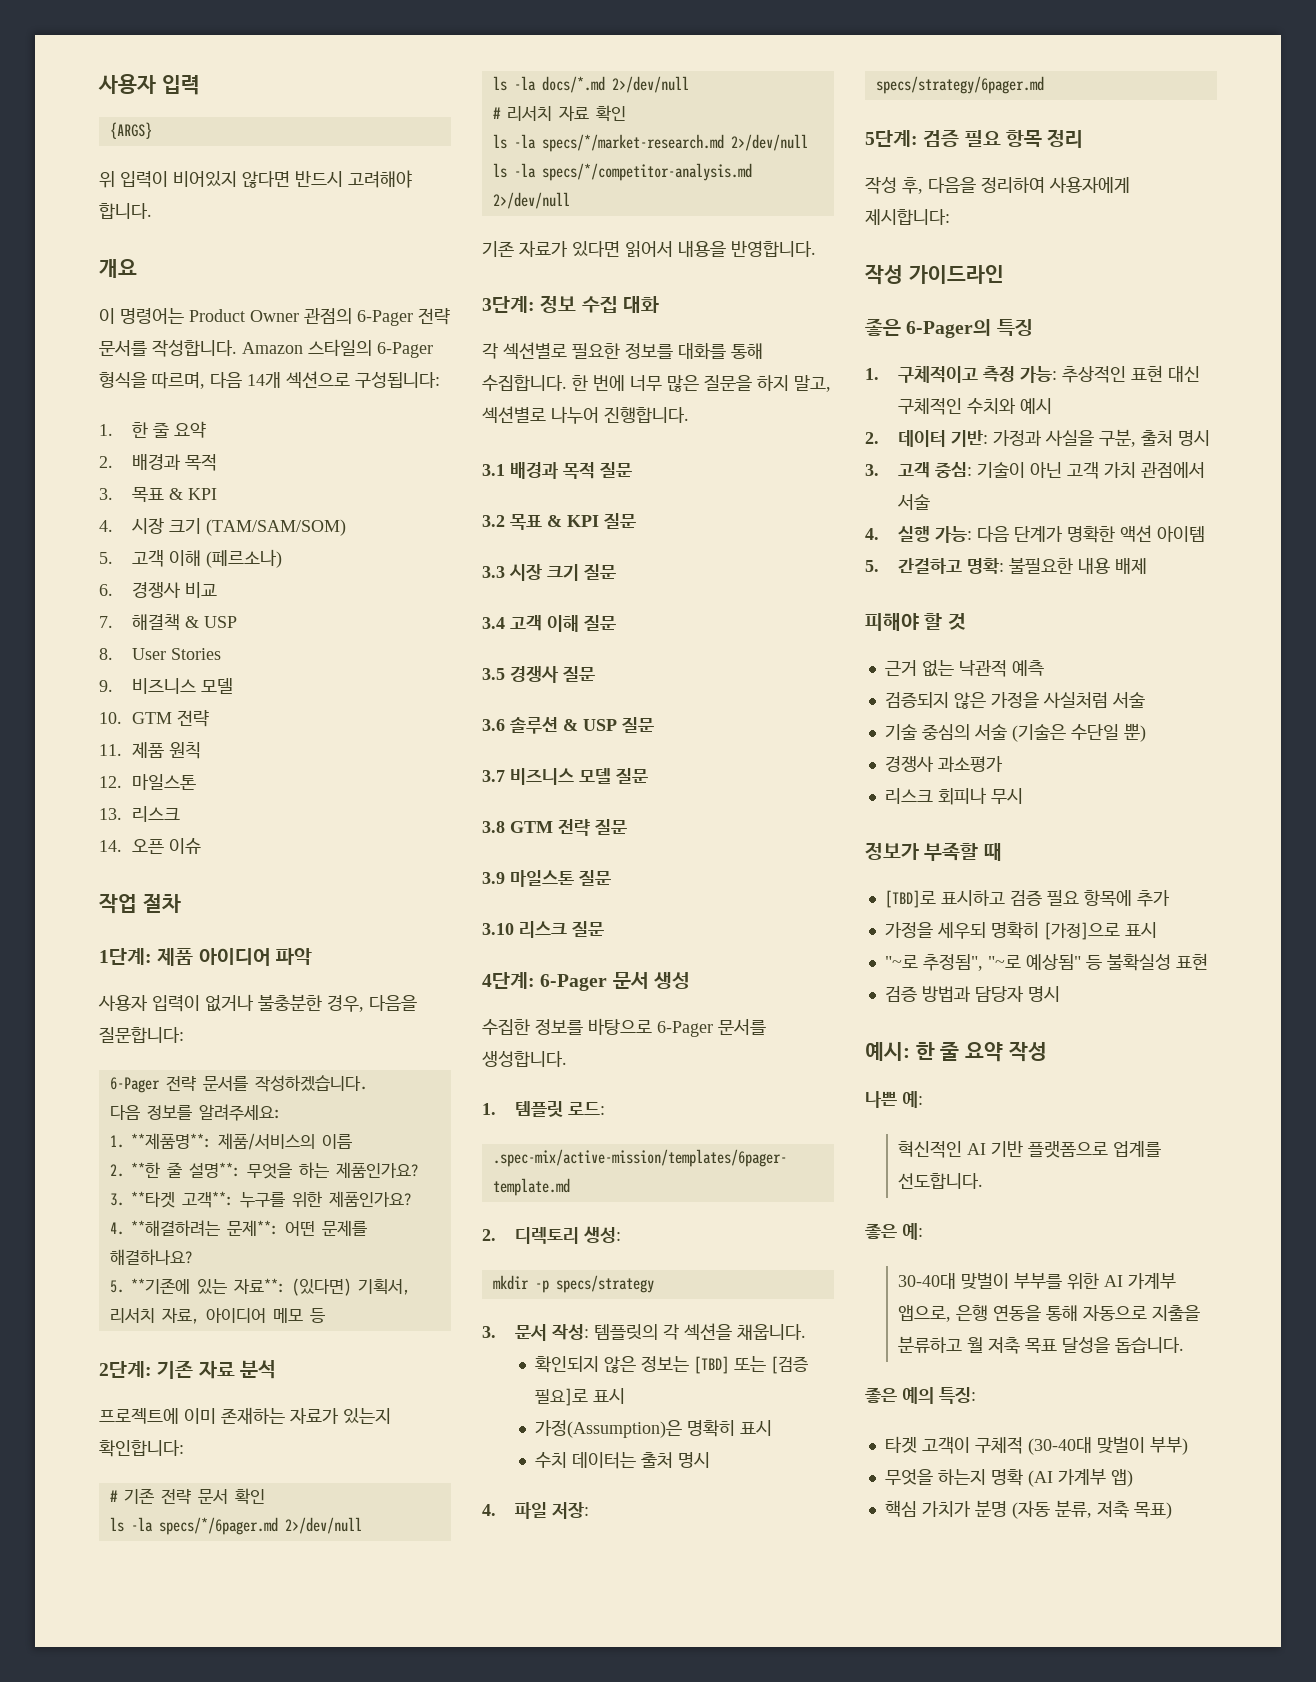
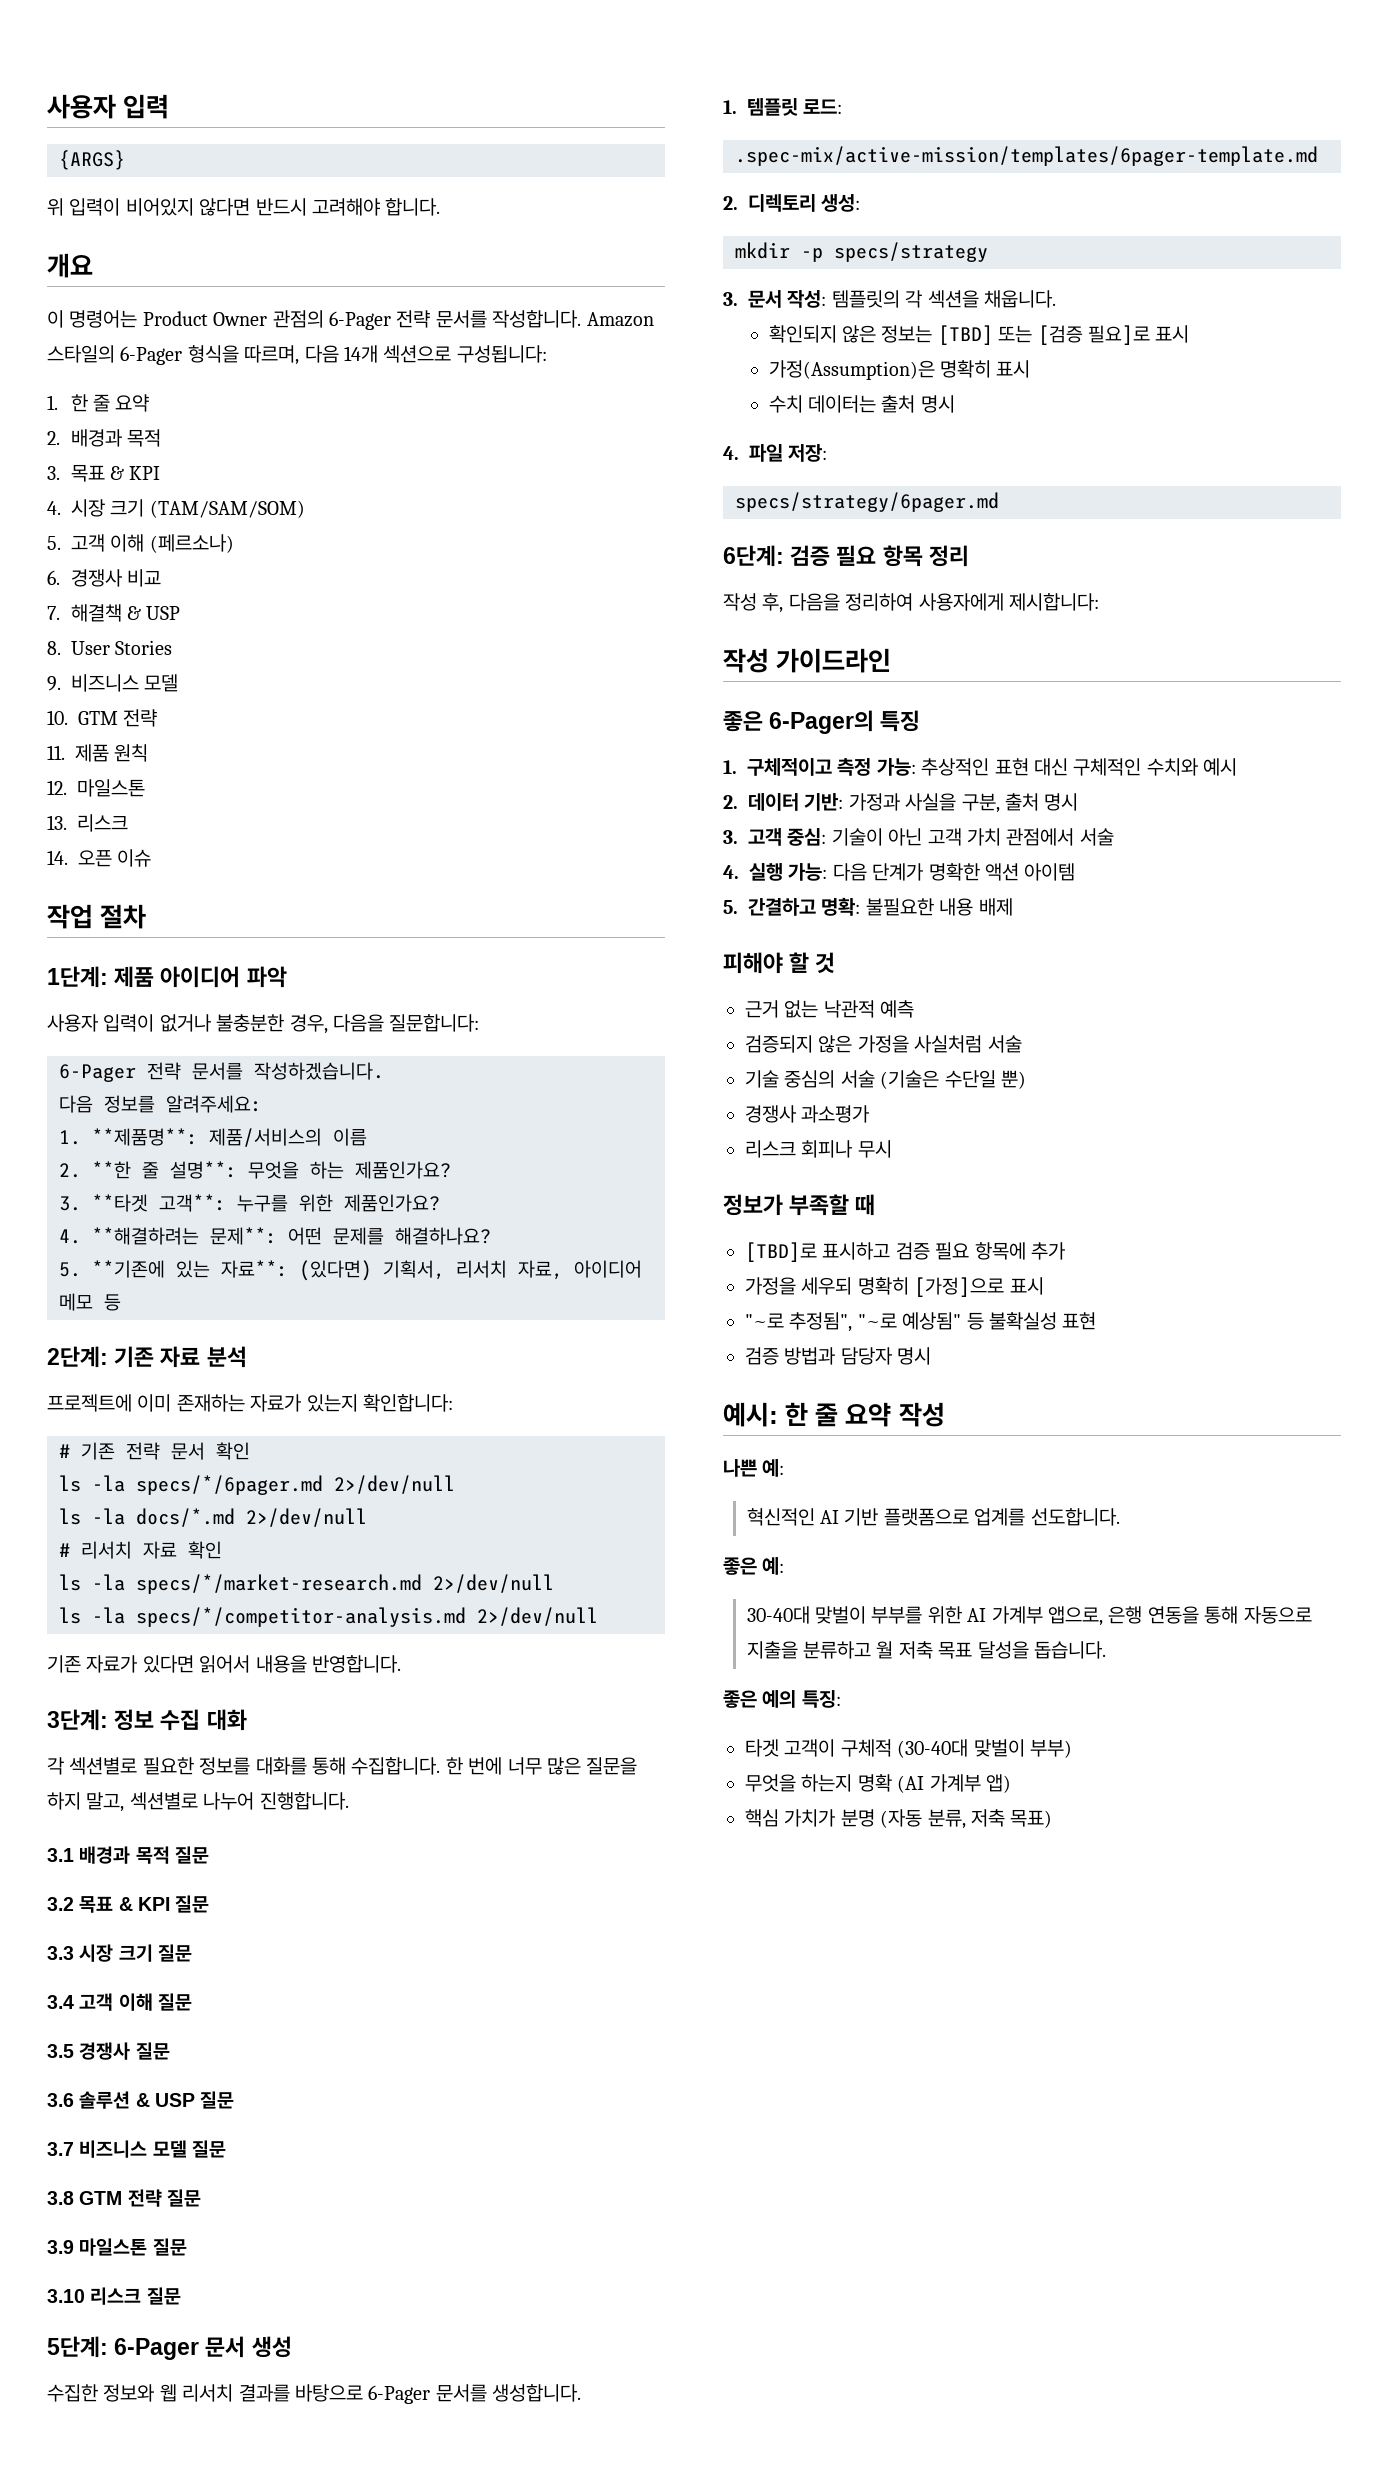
- 4단계: 6-Pager 문서 생성
+ 5단계: 6-Pager 문서 생성
- 수집한 정보를 바탕으로 6-Pager 문서를 생성합니다.
+ 수집한 정보와 웹 리서치 결과를 바탕으로 6-Pager 문서를 생성합니다.
- 5단계: 검증 필요 항목 정리
+ 6단계: 검증 필요 항목 정리

